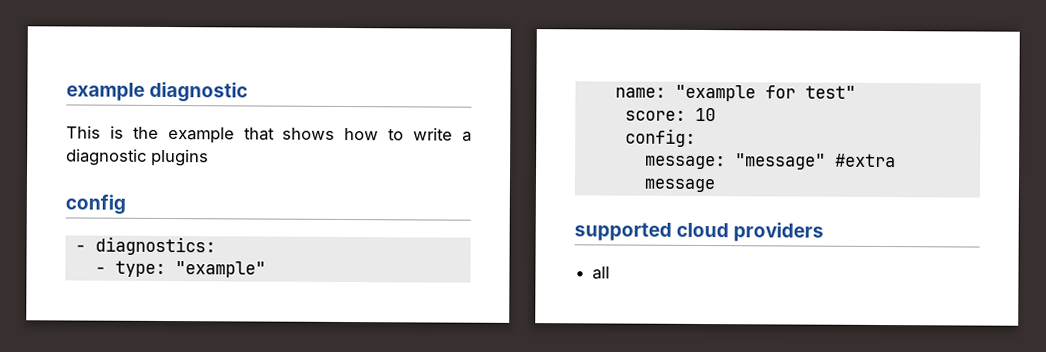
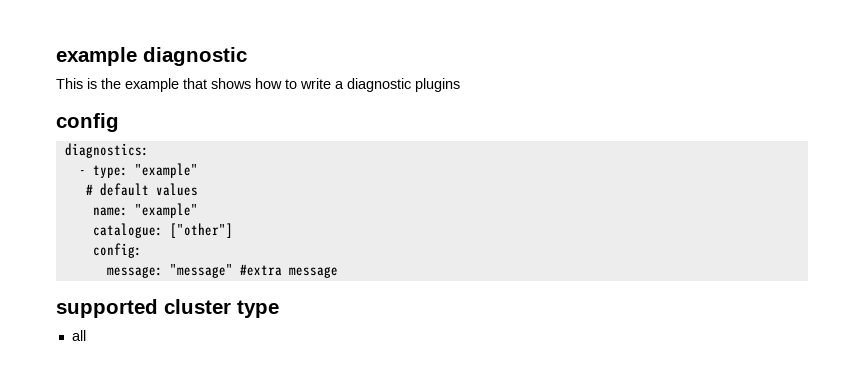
- - diagnostics:
+ diagnostics:
- name: "example for test"
- score: 10
+ # default values
+ name: "example"
+ catalogue: ["other"]
- supported cloud providers
+ supported cluster type

